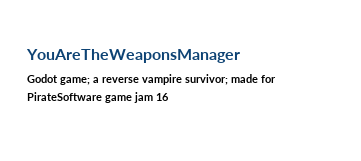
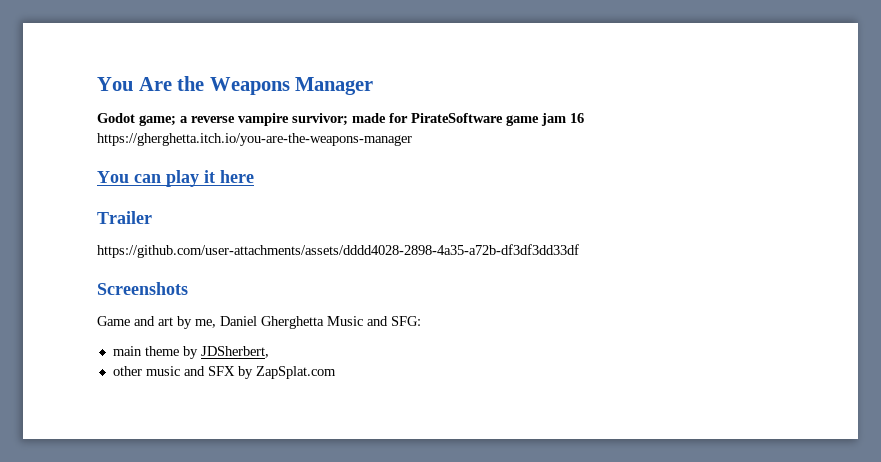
- YouAreTheWeaponsManager
+ You Are the Weapons Manager
- Godot game; a reverse vampire survivor; made for PirateSoftware game jam 16
+ Godot game; a reverse vampire survivor; made for PirateSoftware game jam 16 https://gherghetta.itch.io/you-are-the-weapons-manager
+ You can play it here
+ Trailer
+ https://github.com/user-attachments/assets/dddd4028-2898-4a35-a72b-df3df3dd33df
+ Screenshots
+ Game and art by me, Daniel Gherghetta Music and SFG:
+ main theme by JDSherbert,
+ other music and SFX by ZapSplat.com

